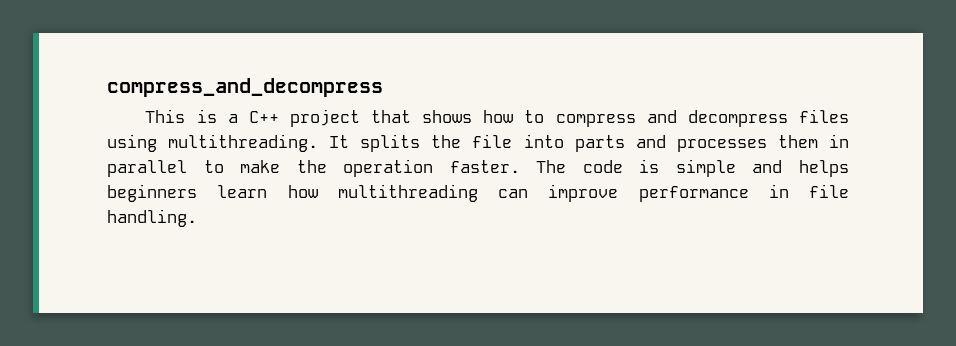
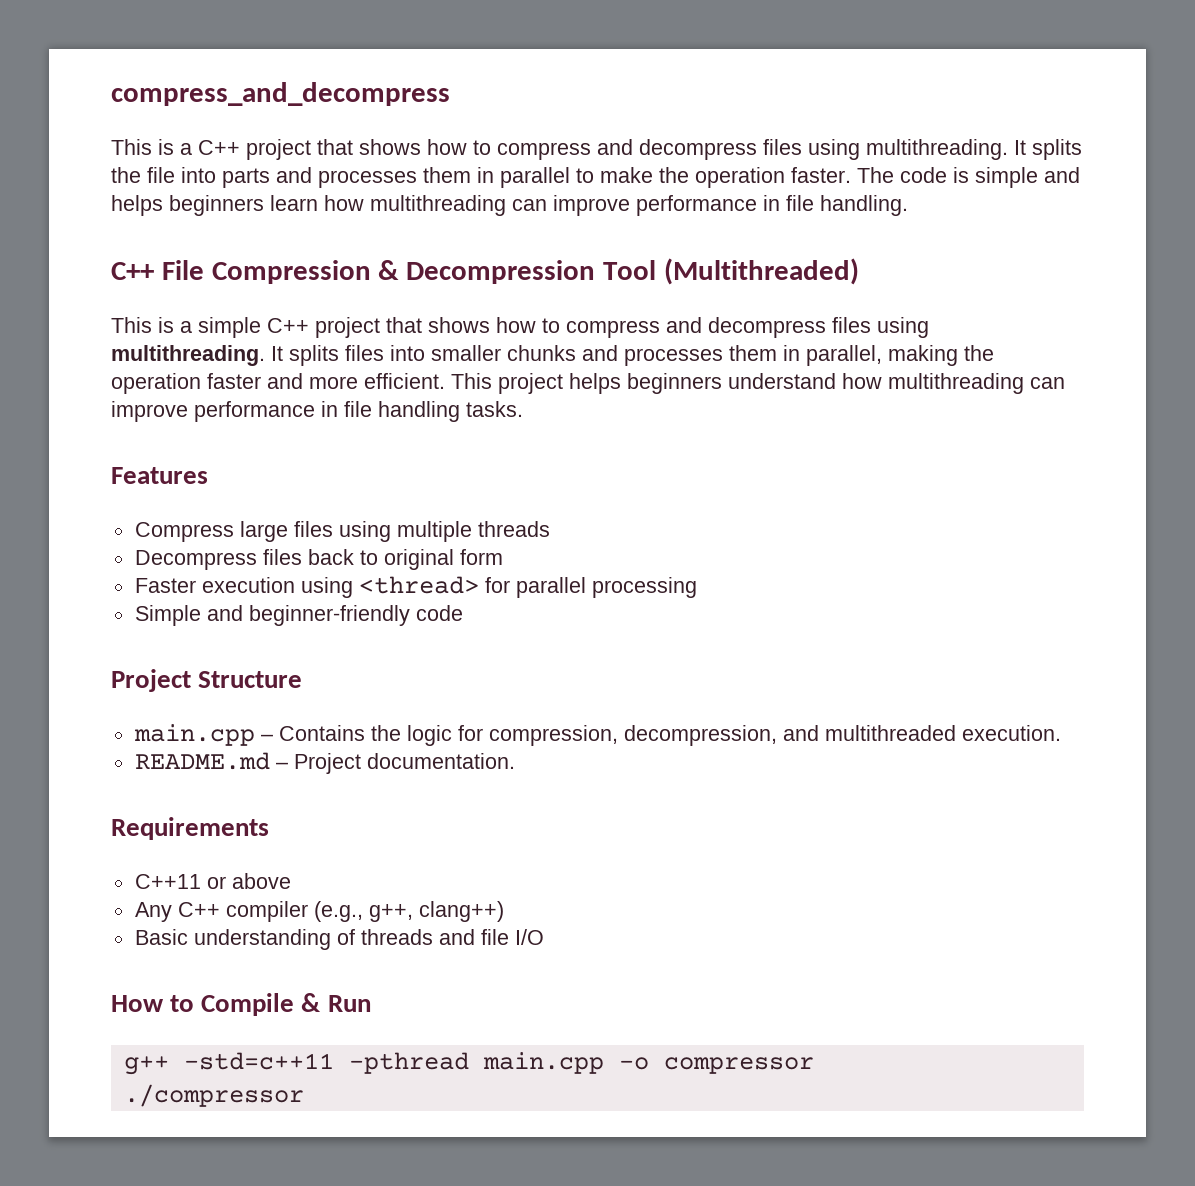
+ C++ File Compression & Decompression Tool (Multithreaded)
+ This is a simple C++ project that shows how to compress and decompress files using multithreading. It splits files into smaller chunks and processes them in parallel, making the operation faster and more efficient. This project helps beginners understand how multithreading can improve performance in file handling tasks.
+ Features
+ Compress large files using multiple threads
+ Decompress files back to original form
+ Faster execution using <thread> for parallel processing
+ Simple and beginner-friendly code
+ Project Structure
+ main.cpp – Contains the logic for compression, decompression, and multithreaded execution.
+ README.md – Project documentation.
+ Requirements
+ C++11 or above
+ Any C++ compiler (e.g., g++, clang++)
+ Basic understanding of threads and file I/O
+ How to Compile & Run
+ g++ -std=c++11 -pthread main.cpp -o compressor
+ ./compressor

